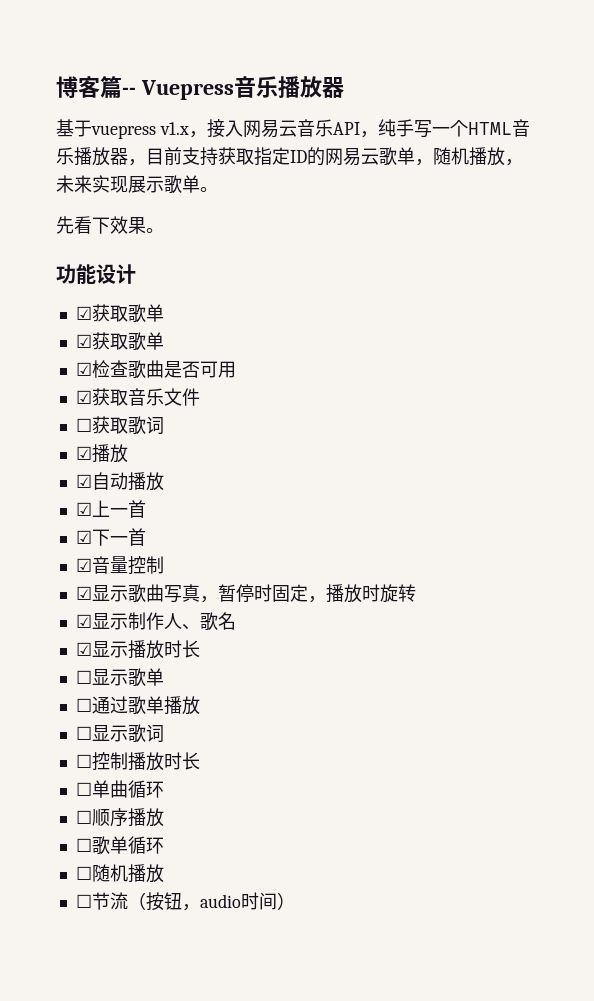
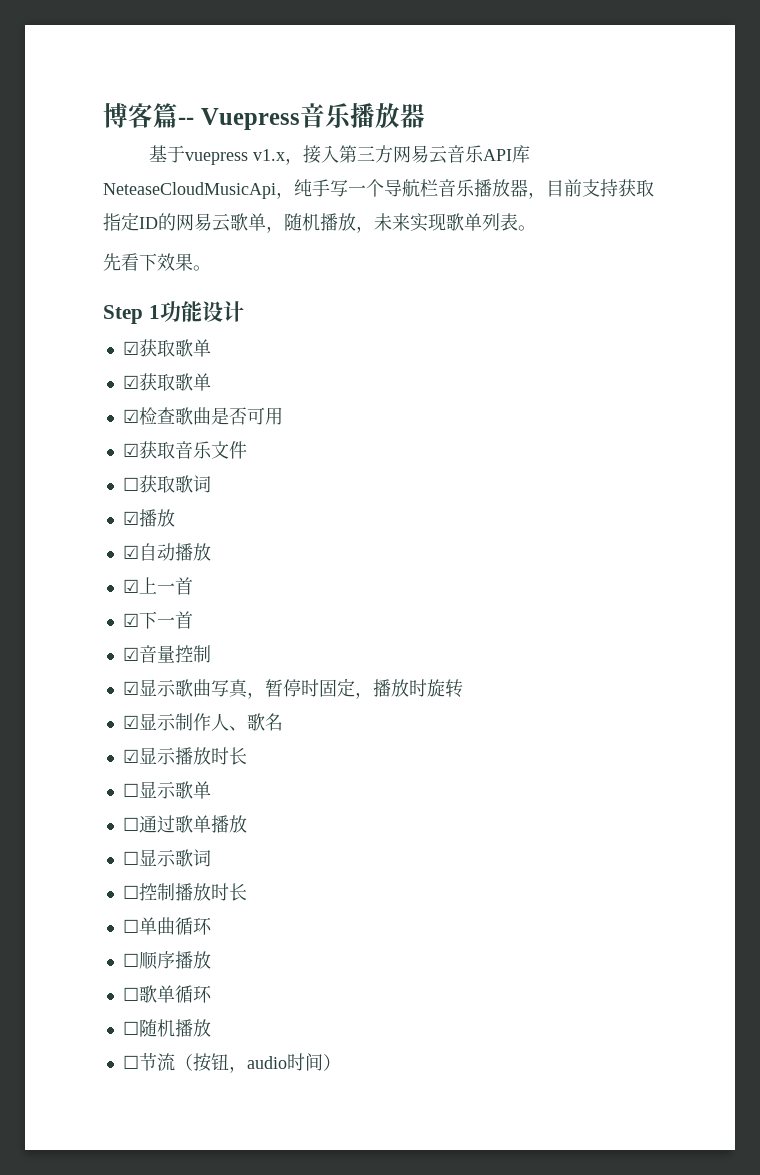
- 基于vuepress v1.x，接入网易云音乐API，纯手写一个HTML音乐播放器，目前支持获取指定ID的网易云歌单，随机播放，未来实现展示歌单。
+ 基于vuepress v1.x，接入第三方网易云音乐API库NeteaseCloudMusicApi，纯手写一个导航栏音乐播放器，目前支持获取指定ID的网易云歌单，随机播放，未来实现歌单列表。
- 功能设计
+ Step 1功能设计

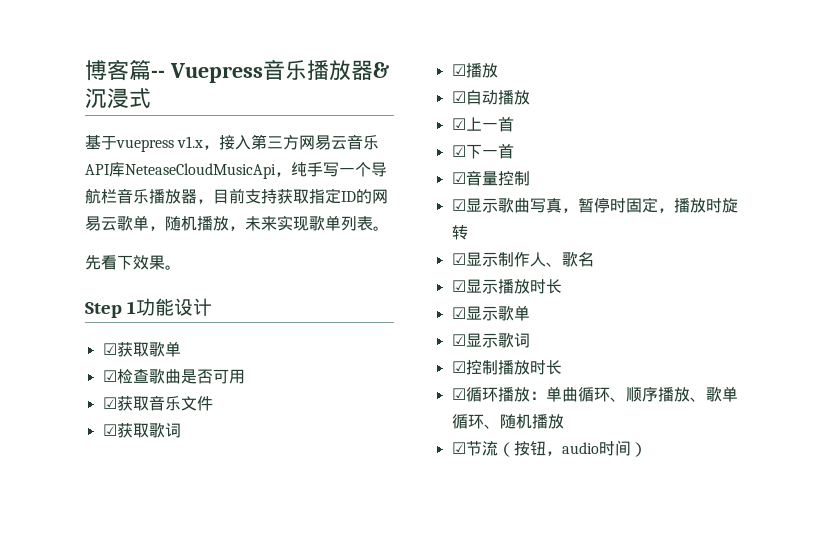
- 博客篇-- Vuepress音乐播放器
+ 博客篇-- Vuepress音乐播放器&沉浸式
  Step 1功能设计
- ☑获取歌单
- ☐获取歌词
+ ☑获取歌词
- ☐显示歌单
+ ☑显示歌单
- ☐通过歌单播放
- ☐显示歌词
+ ☑显示歌词
- ☐控制播放时长
+ ☑控制播放时长
- ☐单曲循环
- ☐顺序播放
- ☐歌单循环
- ☐随机播放
+ ☑循环播放：单曲循环、顺序播放、歌单循环、随机播放
- ☐节流（按钮，audio时间）
+ ☑节流（按钮，audio时间）

